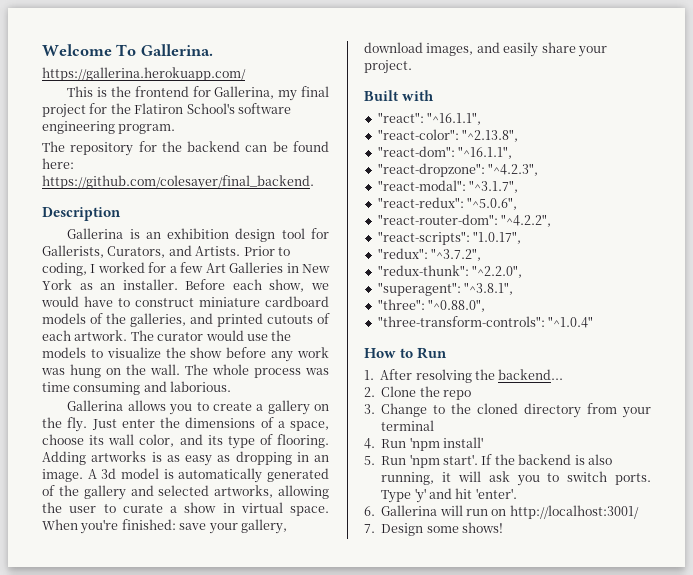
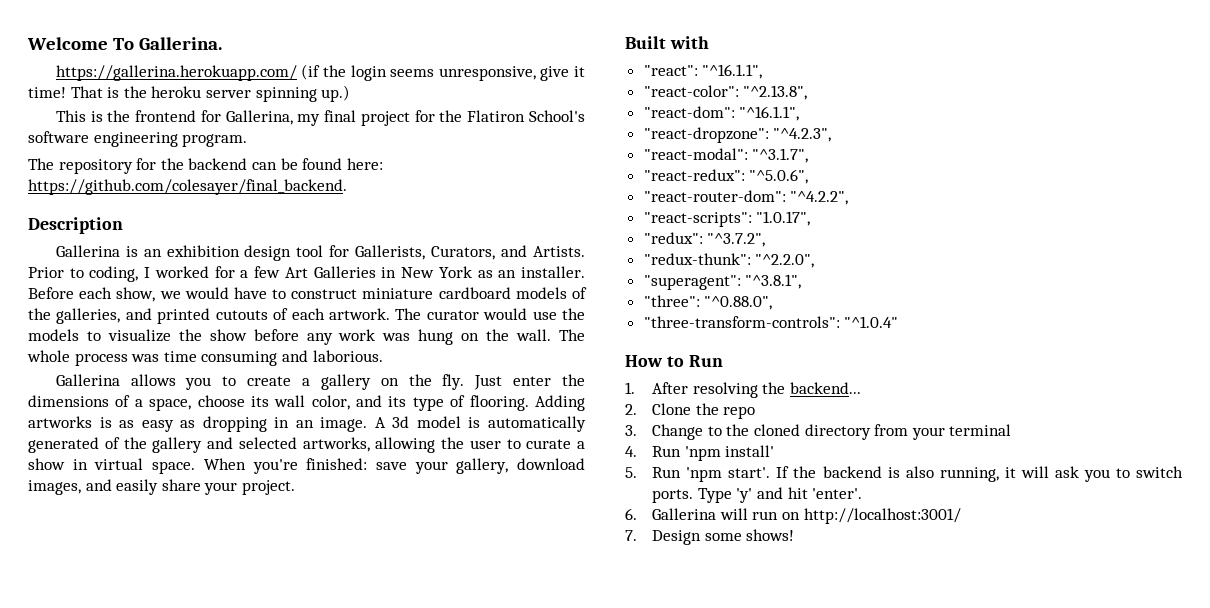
- https://gallerina.herokuapp.com/
+ https://gallerina.herokuapp.com/ (if the login seems unresponsive, give it time! That is the heroku server spinning up.)

